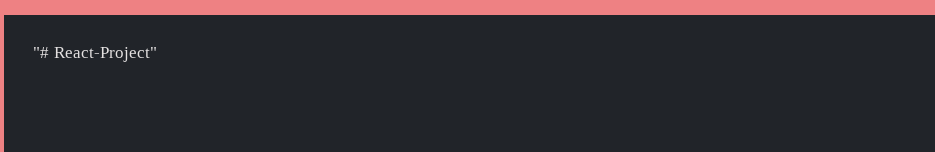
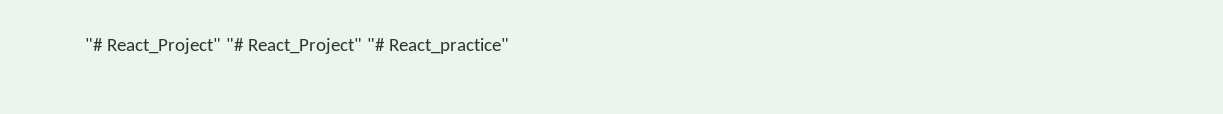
- "# React-Project"
+ "# React_Project" "# React_Project" "# React_practice"

